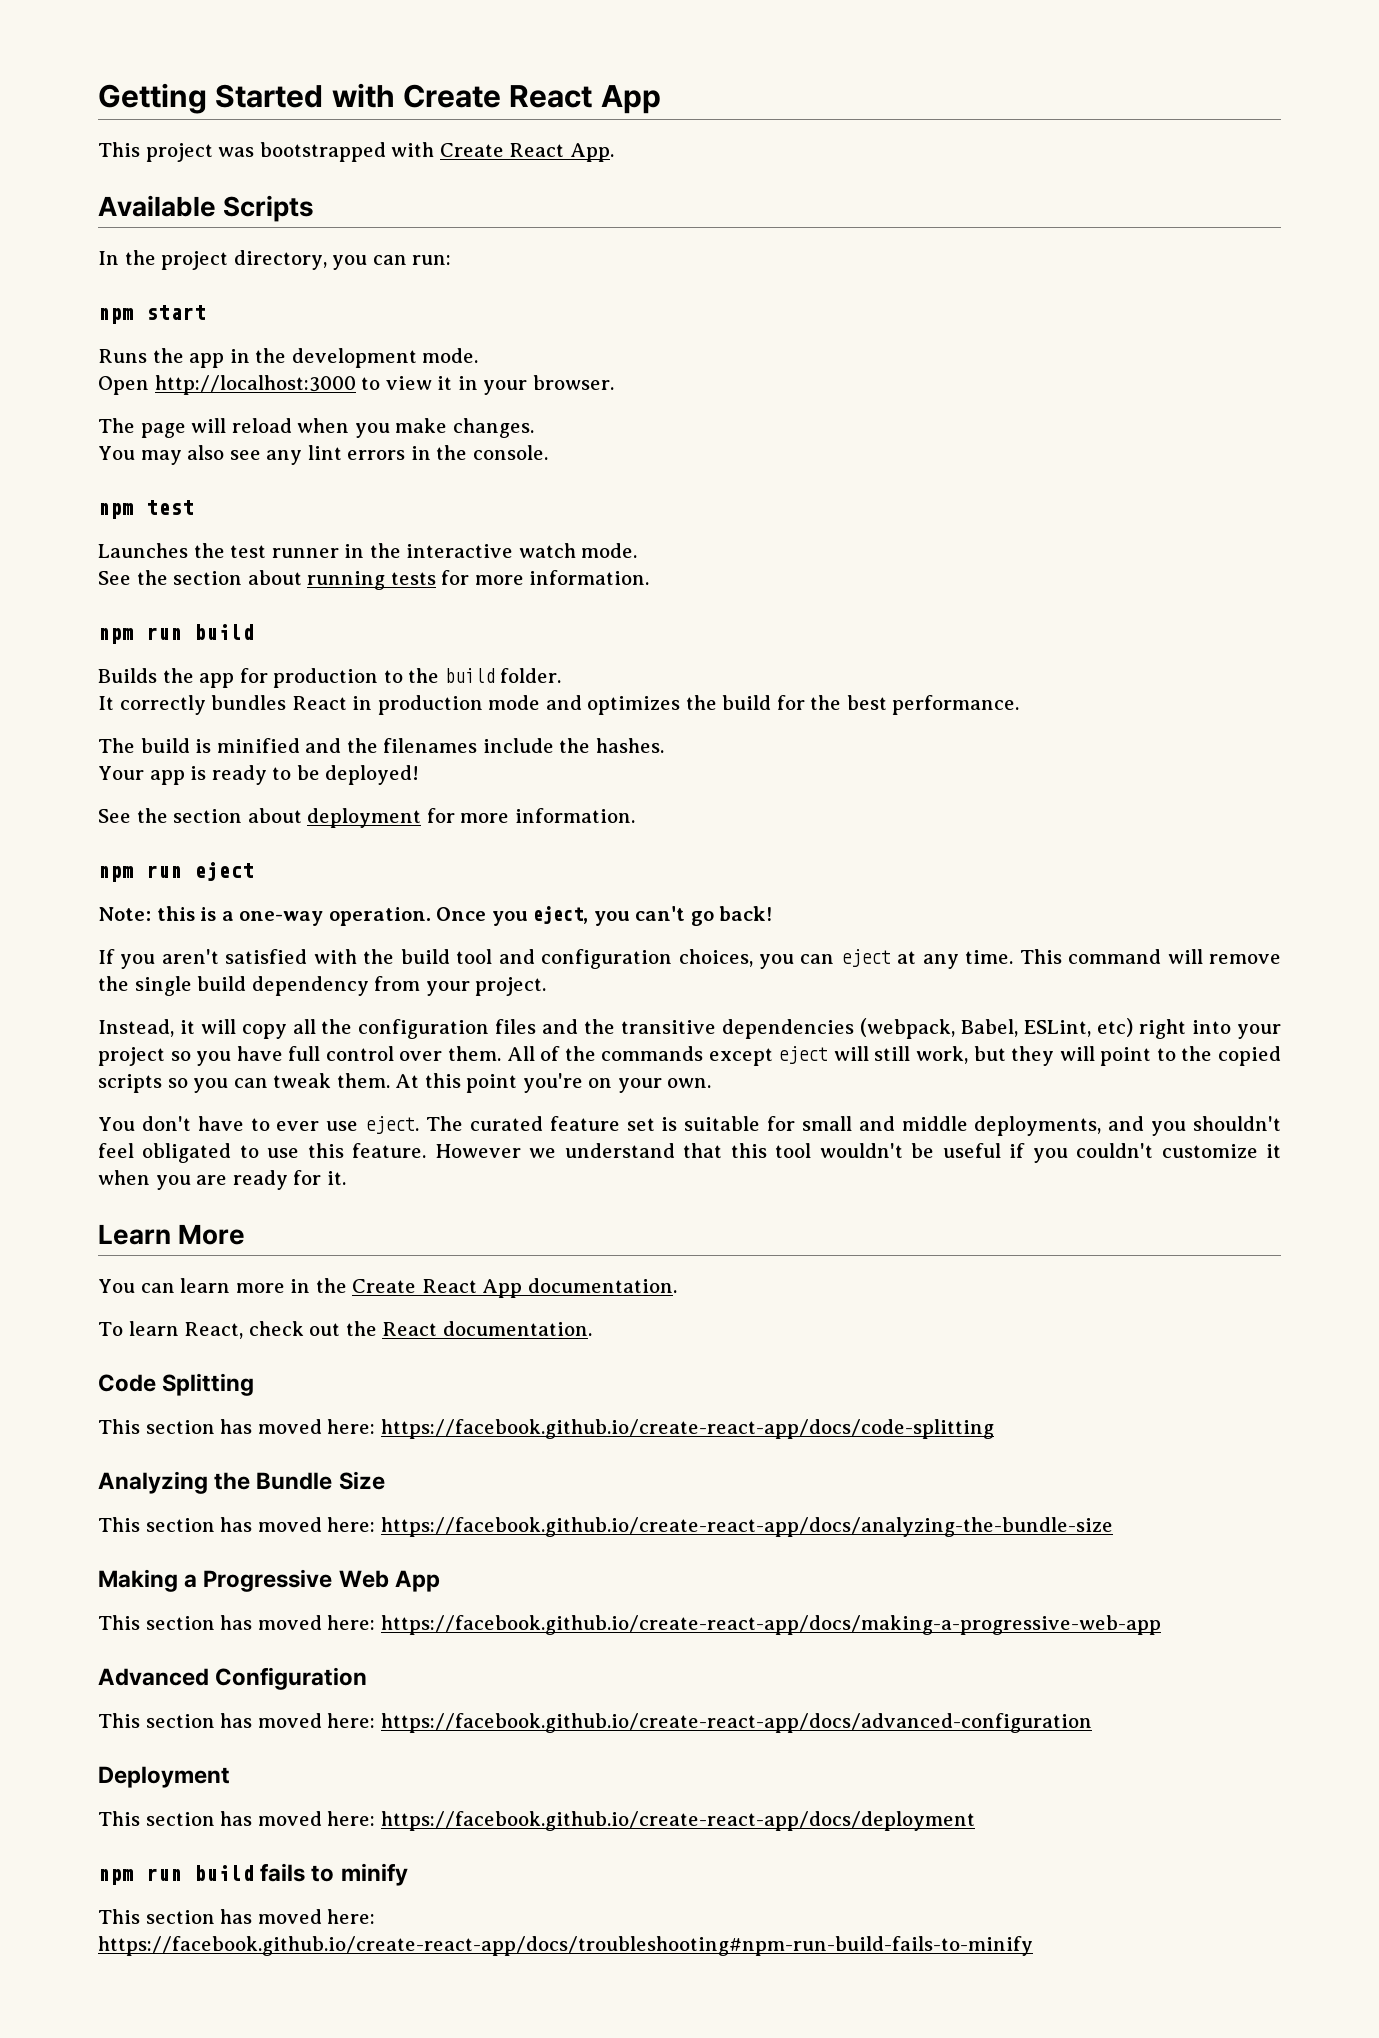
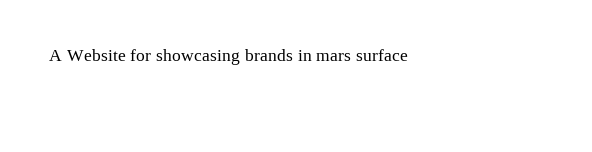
- Getting Started with Create React App
- This project was bootstrapped with Create React App.
- Available Scripts
- In the project directory, you can run:
- npm start
- Runs the app in the development mode.
- Open http://localhost:3000 to view it in your browser.
- The page will reload when you make changes.
- You may also see any lint errors in the console.
- npm test
- Launches the test runner in the interactive watch mode.
- See the section about running tests for more information.
- npm run build
- Builds the app for production to the build folder.
- It correctly bundles React in production mode and optimizes the build for the best performance.
- The build is minified and the filenames include the hashes.
- Your app is ready to be deployed!
- See the section about deployment for more information.
- npm run eject
- Note: this is a one-way operation. Once you eject, you can't go back!
- If you aren't satisfied with the build tool and configuration choices, you can eject at any time. This command will remove the single build dependency from your project.
- Instead, it will copy all the configuration files and the transitive dependencies (webpack, Babel, ESLint, etc) right into your project so you have full control over them. All of the commands except eject will still work, but they will point to the copied scripts so you can tweak them. At this point you're on your own.
- You don't have to ever use eject. The curated feature set is suitable for small and middle deployments, and you shouldn't feel obligated to use this feature. However we understand that this tool wouldn't be useful if you couldn't customize it when you are ready for it.
- Learn More
- You can learn more in the Create React App documentation.
- To learn React, check out the React documentation.
- Code Splitting
- This section has moved here: https://facebook.github.io/create-react-app/docs/code-splitting
- Analyzing the Bundle Size
- This section has moved here: https://facebook.github.io/create-react-app/docs/analyzing-the-bundle-size
- Making a Progressive Web App
- This section has moved here: https://facebook.github.io/create-react-app/docs/making-a-progressive-web-app
- Advanced Configuration
- This section has moved here: https://facebook.github.io/create-react-app/docs/advanced-configuration
- Deployment
- This section has moved here: https://facebook.github.io/create-react-app/docs/deployment
- npm run build fails to minify
- This section has moved here: https://facebook.github.io/create-react-app/docs/troubleshooting#npm-run-build-fails-to-minify
+ A Website for showcasing brands in mars surface

